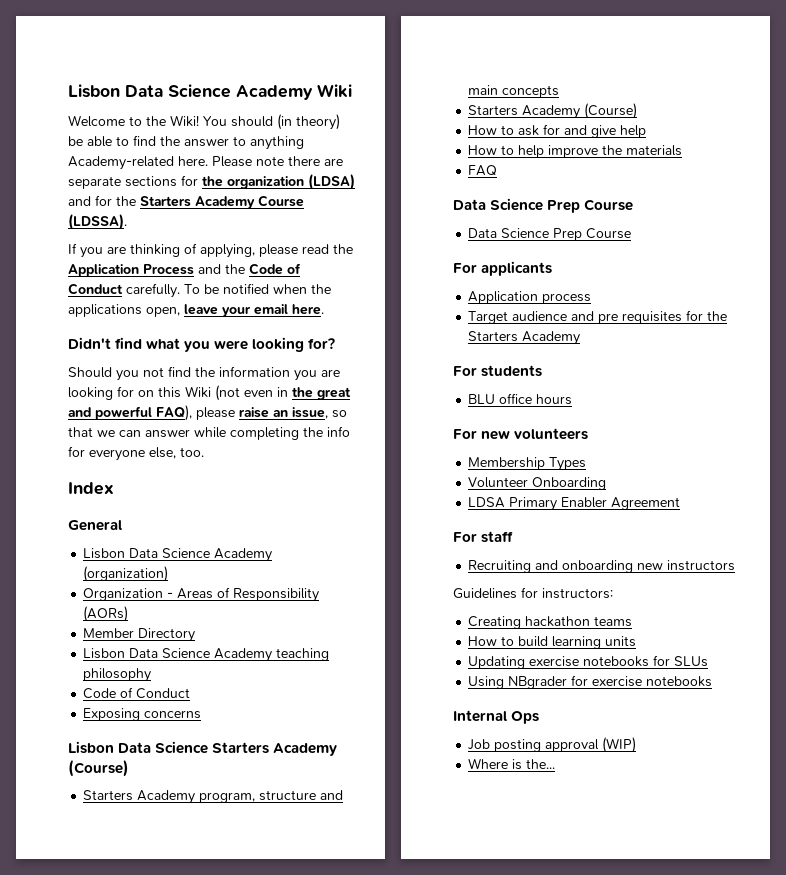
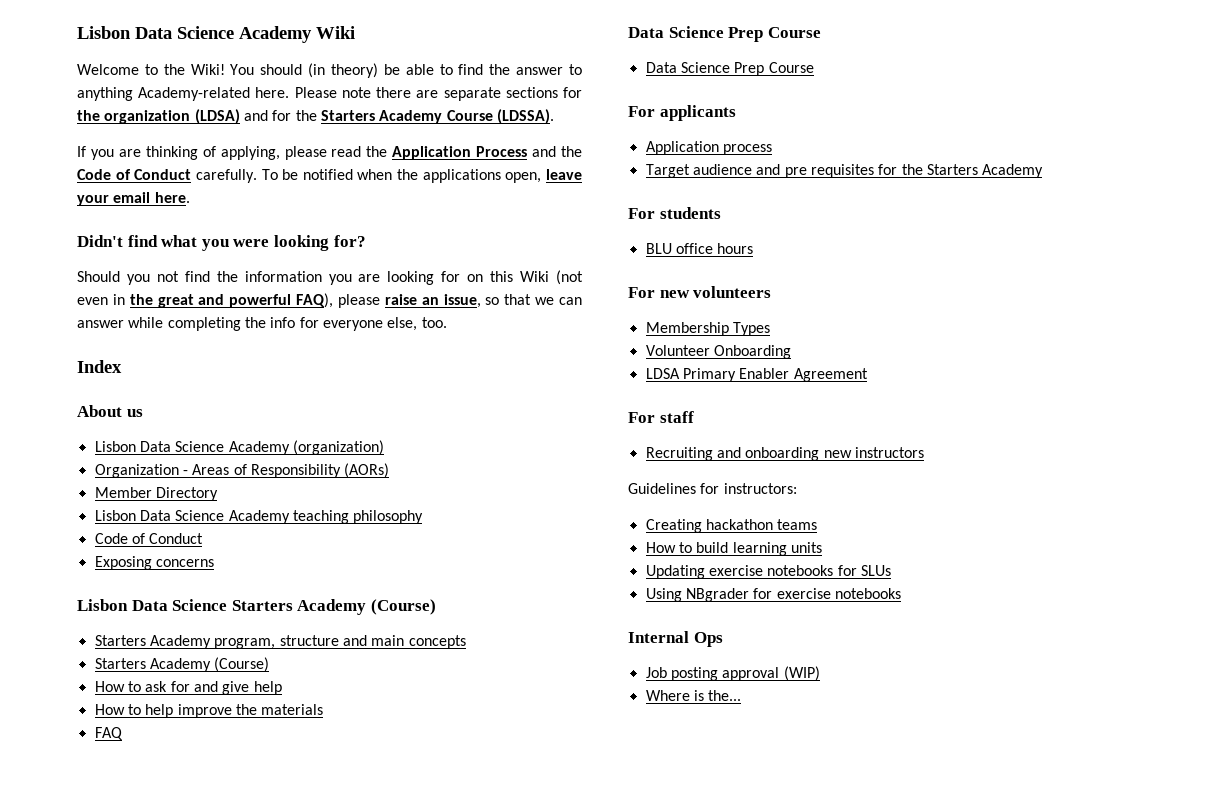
- General
+ About us

